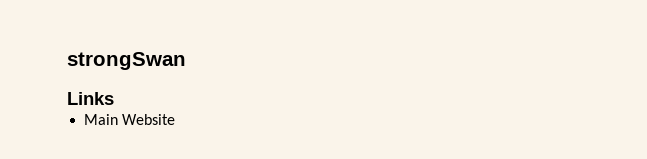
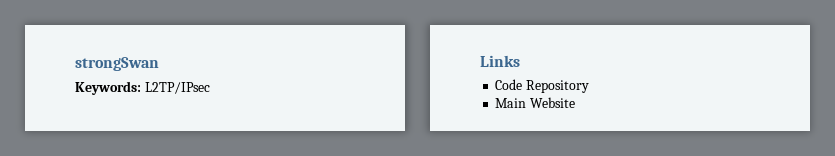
+ Keywords: L2TP/IPsec
+ Code Repository

